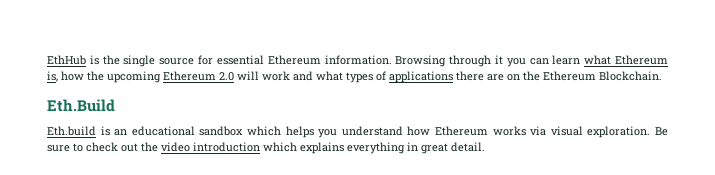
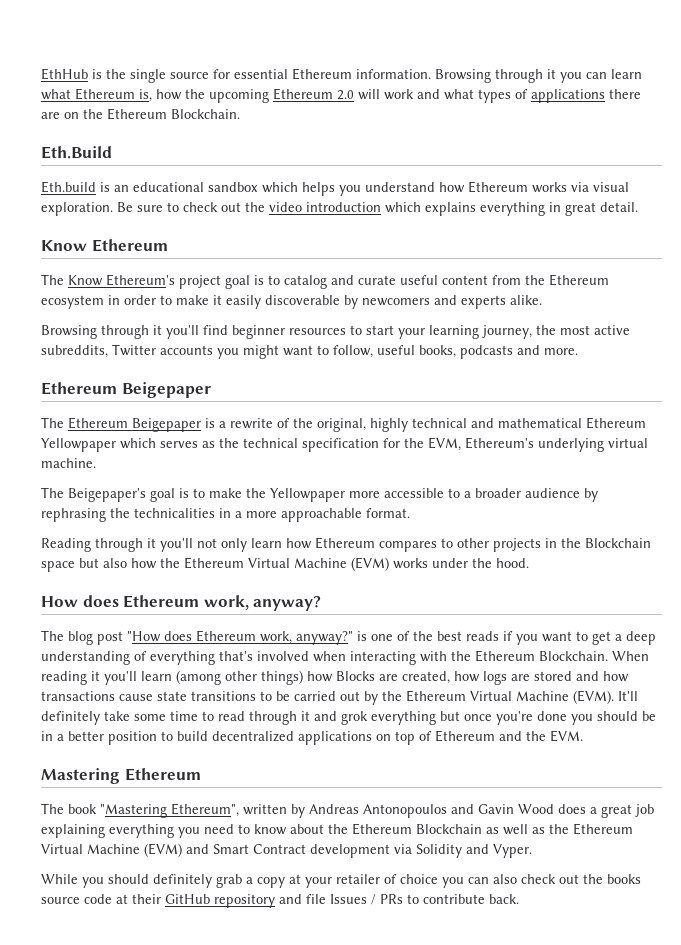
+ Know Ethereum
+ The Know Ethereum's project goal is to catalog and curate useful content from the Ethereum ecosystem in order to make it easily discoverable by newcomers and experts alike.
+ Browsing through it you'll find beginner resources to start your learning journey, the most active subreddits, Twitter accounts you might want to follow, useful books, podcasts and more.
+ Ethereum Beigepaper
+ The Ethereum Beigepaper is a rewrite of the original, highly technical and mathematical Ethereum Yellowpaper which serves as the technical specification for the EVM, Ethereum's underlying virtual machine.
+ The Beigepaper's goal is to make the Yellowpaper more accessible to a broader audience by rephrasing the technicalities in a more approachable format.
+ Reading through it you'll not only learn how Ethereum compares to other projects in the Blockchain space but also how the Ethereum Virtual Machine (EVM) works under the hood.
+ How does Ethereum work, anyway?
+ The blog post "How does Ethereum work, anyway?" is one of the best reads if you want to get a deep understanding of everything that's involved when interacting with the Ethereum Blockchain. When reading it you'll learn (among other things) how Blocks are created, how logs are stored and how transactions cause state transitions to be carried out by the Ethereum Virtual Machine (EVM). It'll definitely take some time to read through it and grok everything but once you're done you should be in a better position to build decentralized applications on top of Ethereum and the EVM.
+ Mastering Ethereum
+ The book "Mastering Ethereum", written by Andreas Antonopoulos and Gavin Wood does a great job explaining everything you need to know about the Ethereum Blockchain as well as the Ethereum Virtual Machine (EVM) and Smart Contract development via Solidity and Vyper.
+ While you should definitely grab a copy at your retailer of choice you can also check out the books source code at their GitHub repository and file Issues / PRs to contribute back.

